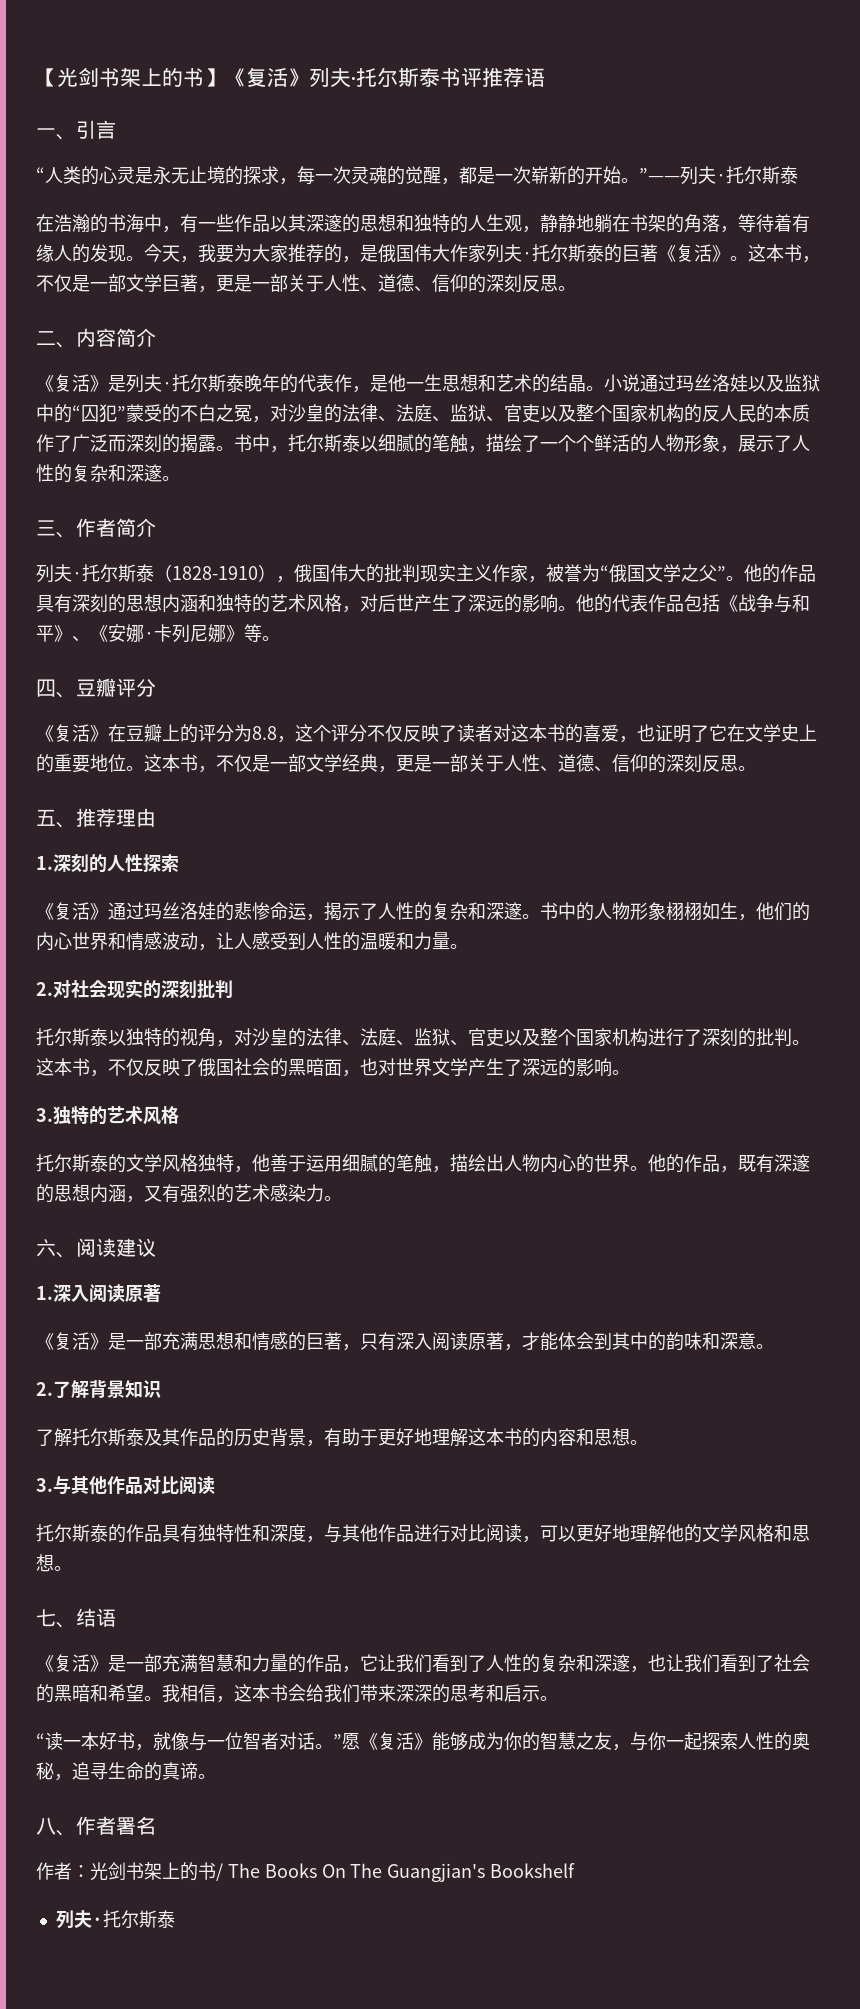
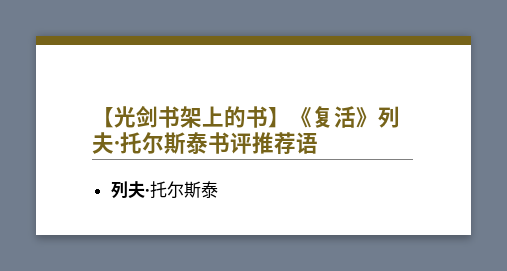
- 一、引言
- “人类的心灵是永无止境的探求，每一次灵魂的觉醒，都是一次崭新的开始。”——列夫·托尔斯泰
- 在浩瀚的书海中，有一些作品以其深邃的思想和独特的人生观，静静地躺在书架的角落，等待着有缘人的发现。今天，我要为大家推荐的，是俄国伟大作家列夫·托尔斯泰的巨著《复活》。这本书，不仅是一部文学巨著，更是一部关于人性、道德、信仰的深刻反思。
- 二、内容简介
- 《复活》是列夫·托尔斯泰晚年的代表作，是他一生思想和艺术的结晶。小说通过玛丝洛娃以及监狱中的“囚犯”蒙受的不白之冤，对沙皇的法律、法庭、监狱、官吏以及整个国家机构的反人民的本质作了广泛而深刻的揭露。书中，托尔斯泰以细腻的笔触，描绘了一个个鲜活的人物形象，展示了人性的复杂和深邃。
- 三、作者简介
- 列夫·托尔斯泰（1828-1910），俄国伟大的批判现实主义作家，被誉为“俄国文学之父”。他的作品具有深刻的思想内涵和独特的艺术风格，对后世产生了深远的影响。他的代表作品包括《战争与和平》、《安娜·卡列尼娜》等。
- 四、豆瓣评分
- 《复活》在豆瓣上的评分为8.8，这个评分不仅反映了读者对这本书的喜爱，也证明了它在文学史上的重要地位。这本书，不仅是一部文学经典，更是一部关于人性、道德、信仰的深刻反思。
- 五、推荐理由
- 1.深刻的人性探索
- 《复活》通过玛丝洛娃的悲惨命运，揭示了人性的复杂和深邃。书中的人物形象栩栩如生，他们的内心世界和情感波动，让人感受到人性的温暖和力量。
- 2.对社会现实的深刻批判
- 托尔斯泰以独特的视角，对沙皇的法律、法庭、监狱、官吏以及整个国家机构进行了深刻的批判。这本书，不仅反映了俄国社会的黑暗面，也对世界文学产生了深远的影响。
- 3.独特的艺术风格
- 托尔斯泰的文学风格独特，他善于运用细腻的笔触，描绘出人物内心的世界。他的作品，既有深邃的思想内涵，又有强烈的艺术感染力。
- 六、阅读建议
- 1.深入阅读原著
- 《复活》是一部充满思想和情感的巨著，只有深入阅读原著，才能体会到其中的韵味和深意。
- 2.了解背景知识
- 了解托尔斯泰及其作品的历史背景，有助于更好地理解这本书的内容和思想。
- 3.与其他作品对比阅读
- 托尔斯泰的作品具有独特性和深度，与其他作品进行对比阅读，可以更好地理解他的文学风格和思想。
- 七、结语
- 《复活》是一部充满智慧和力量的作品，它让我们看到了人性的复杂和深邃，也让我们看到了社会的黑暗和希望。我相信，这本书会给我们带来深深的思考和启示。
- “读一本好书，就像与一位智者对话。”愿《复活》能够成为你的智慧之友，与你一起探索人性的奥秘，追寻生命的真谛。
- 八、作者署名
- 作者：光剑书架上的书/ The Books On The Guangjian's Bookshelf

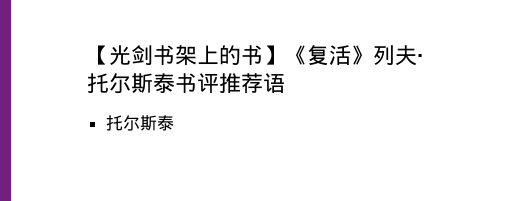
  【光剑书架上的书】《复活》列夫·托尔斯泰书评推荐语
- 列夫·托尔斯泰
+ 托尔斯泰

